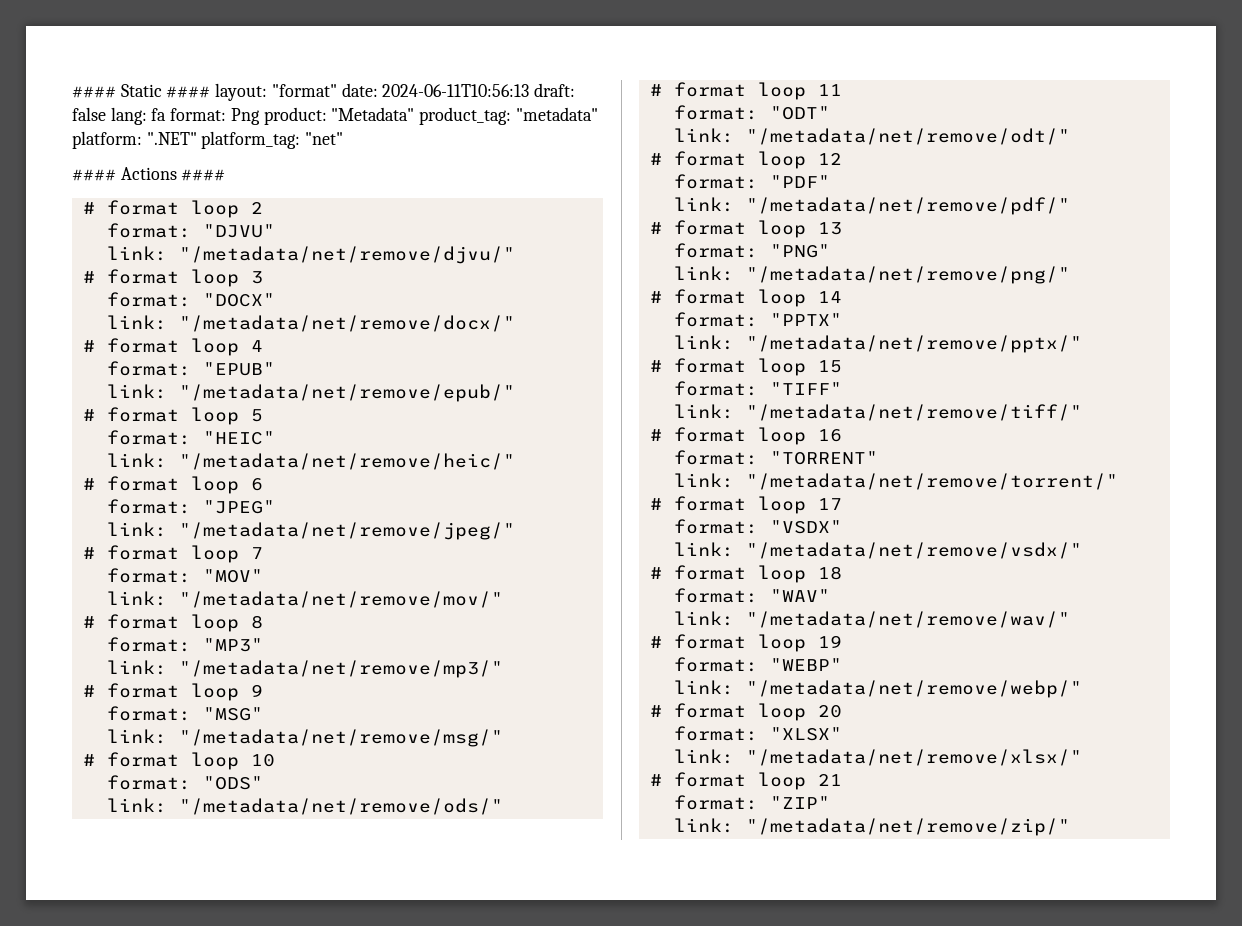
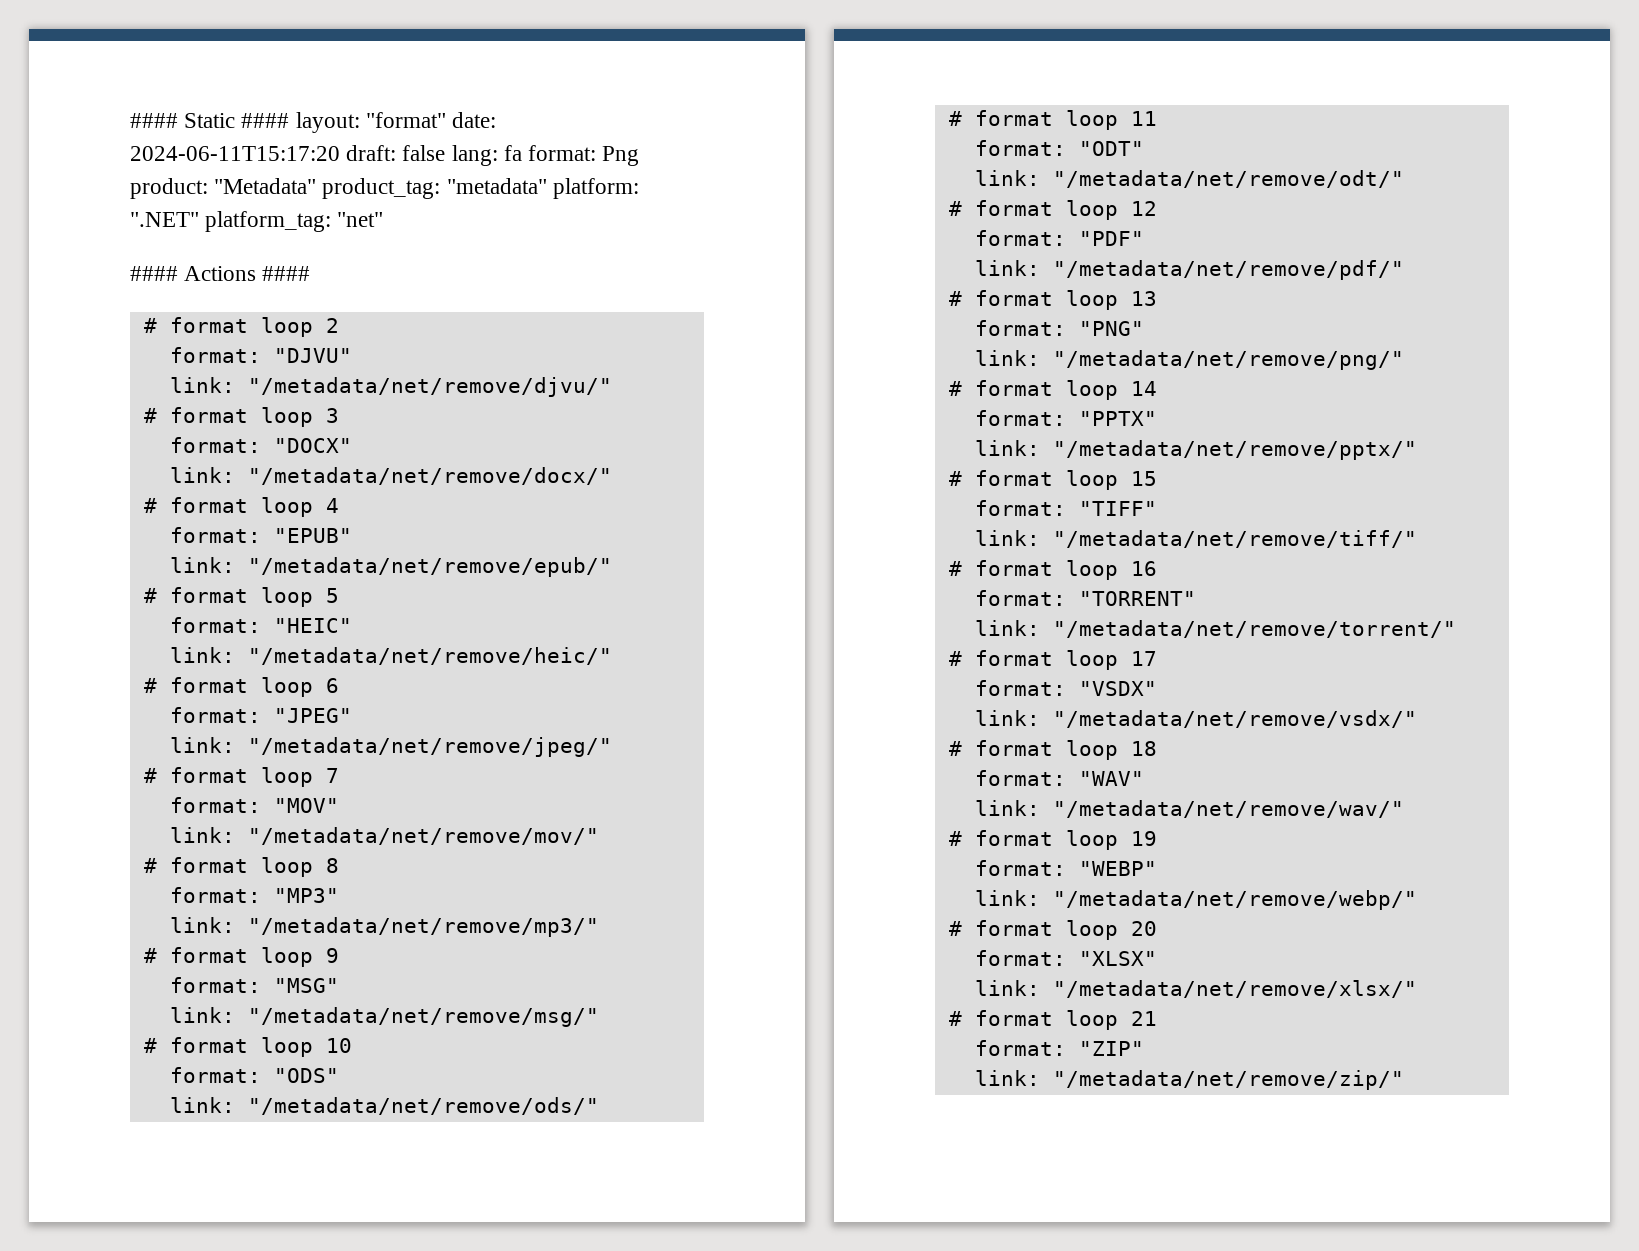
- #### Static #### layout: "format" date: 2024-06-11T10:56:13 draft: false lang: fa format: Png product: "Metadata" product_tag: "metadata" platform: ".NET" platform_tag: "net"
+ #### Static #### layout: "format" date: 2024-06-11T15:17:20 draft: false lang: fa format: Png product: "Metadata" product_tag: "metadata" platform: ".NET" platform_tag: "net"

